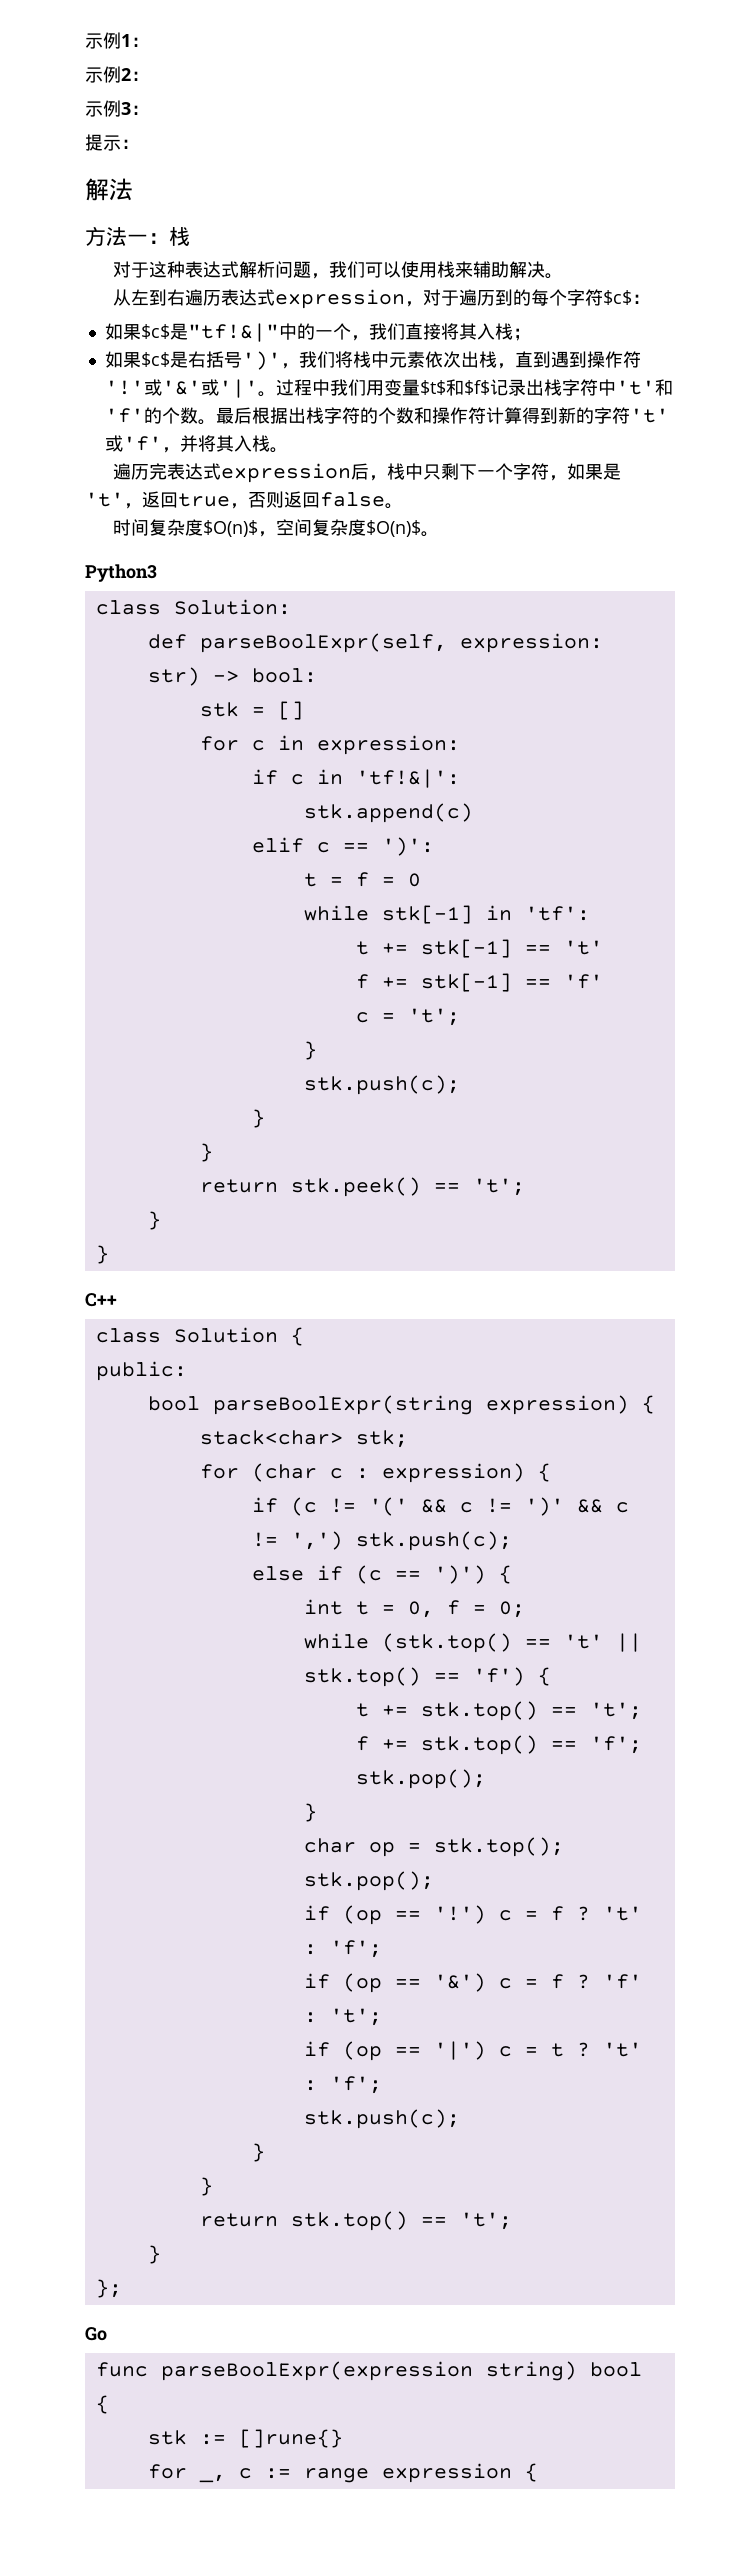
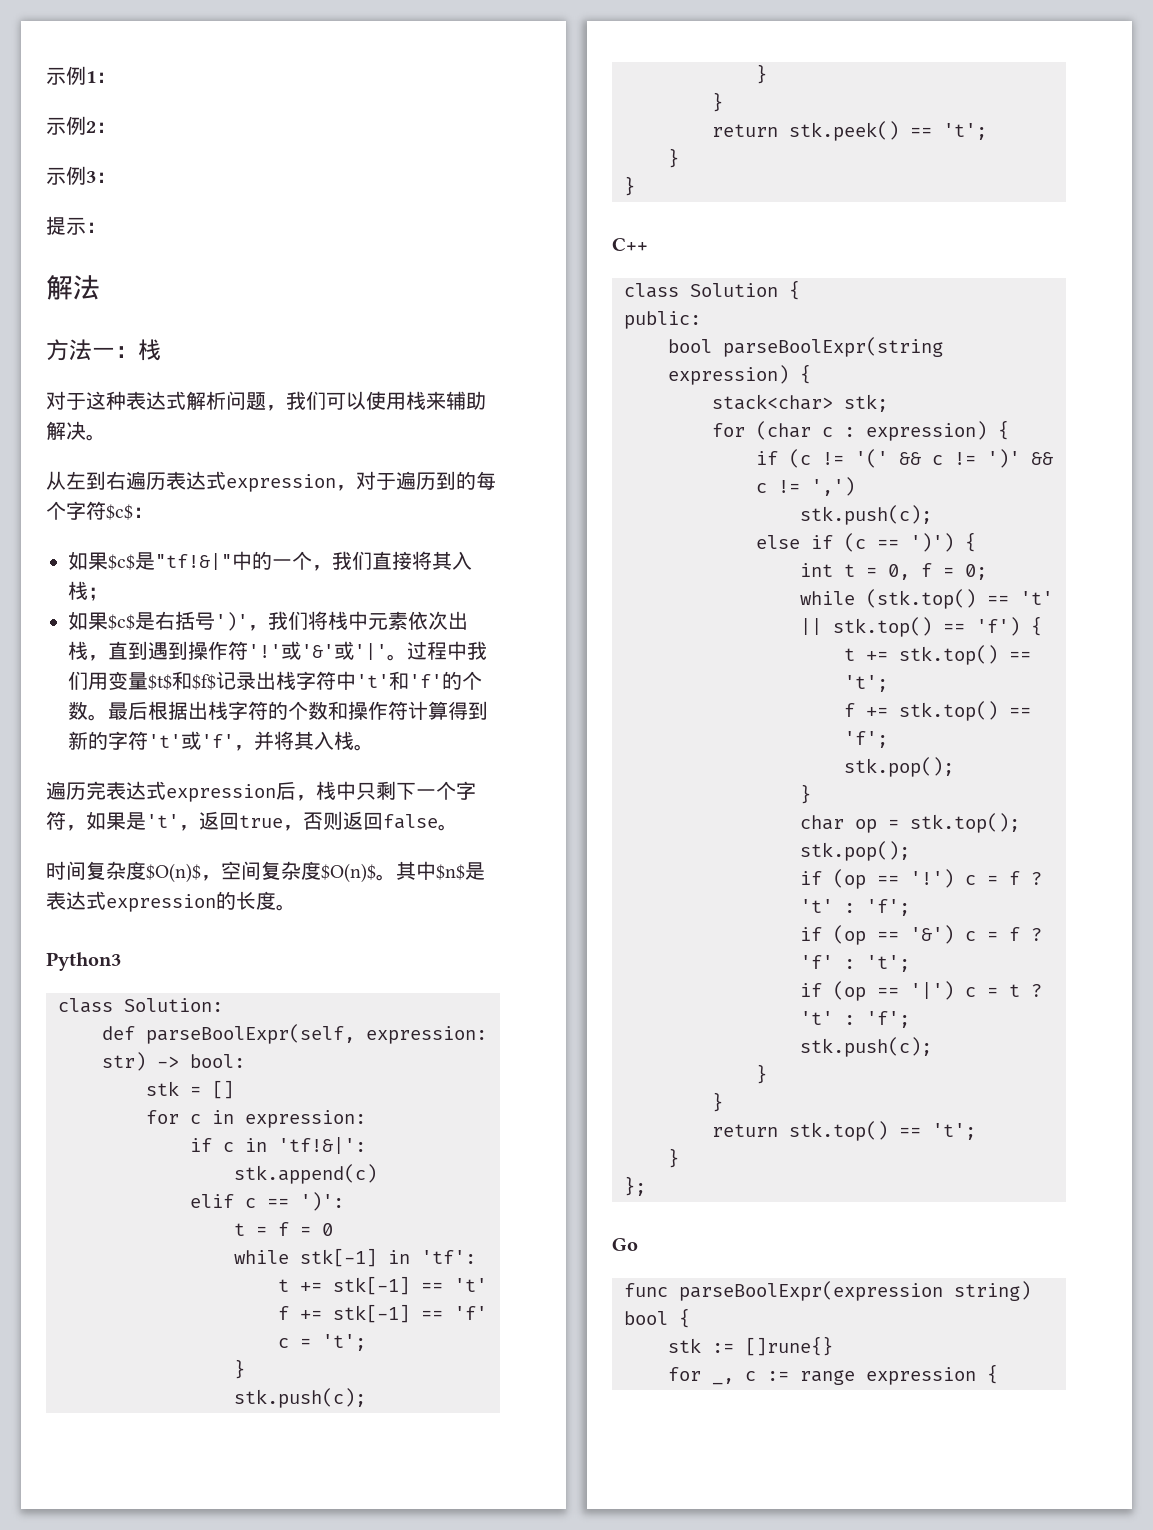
+ 其中$n$是表达式expression的长度。
- if (c != '(' && c != ')' && c != ',') stk.push(c);
+ if (c != '(' && c != ')' && c != ',')
+ stk.push(c);

